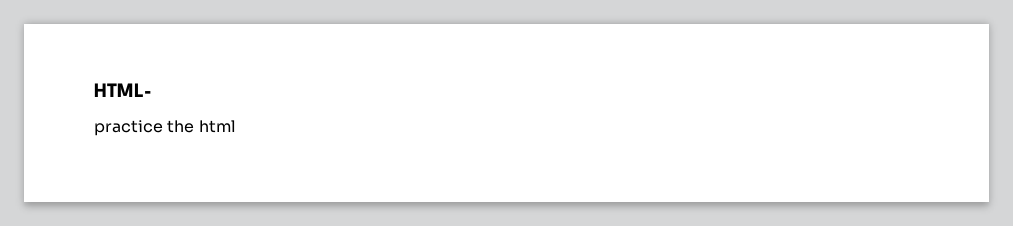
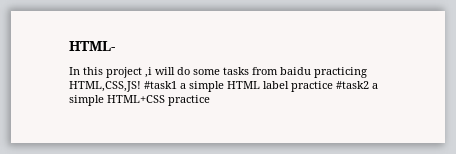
- practice the html
+ In this project ,i will do some tasks from baidu practicing HTML,CSS,JS! #task1 a simple HTML label practice #task2 a simple HTML+CSS practice

